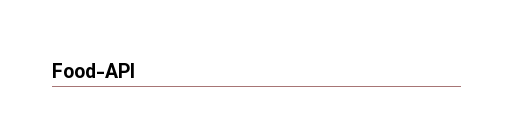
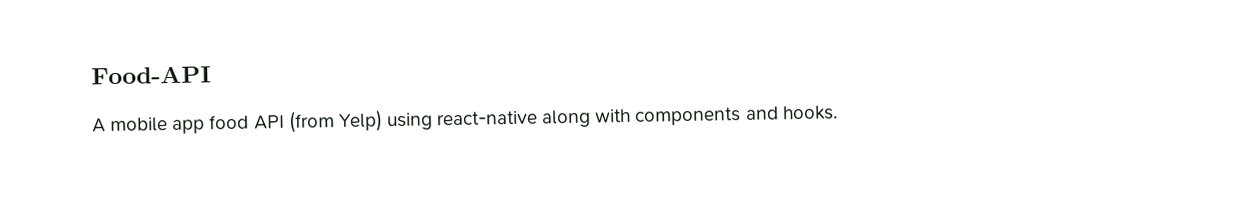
+ A mobile app food API (from Yelp) using react-native along with components and hooks.

